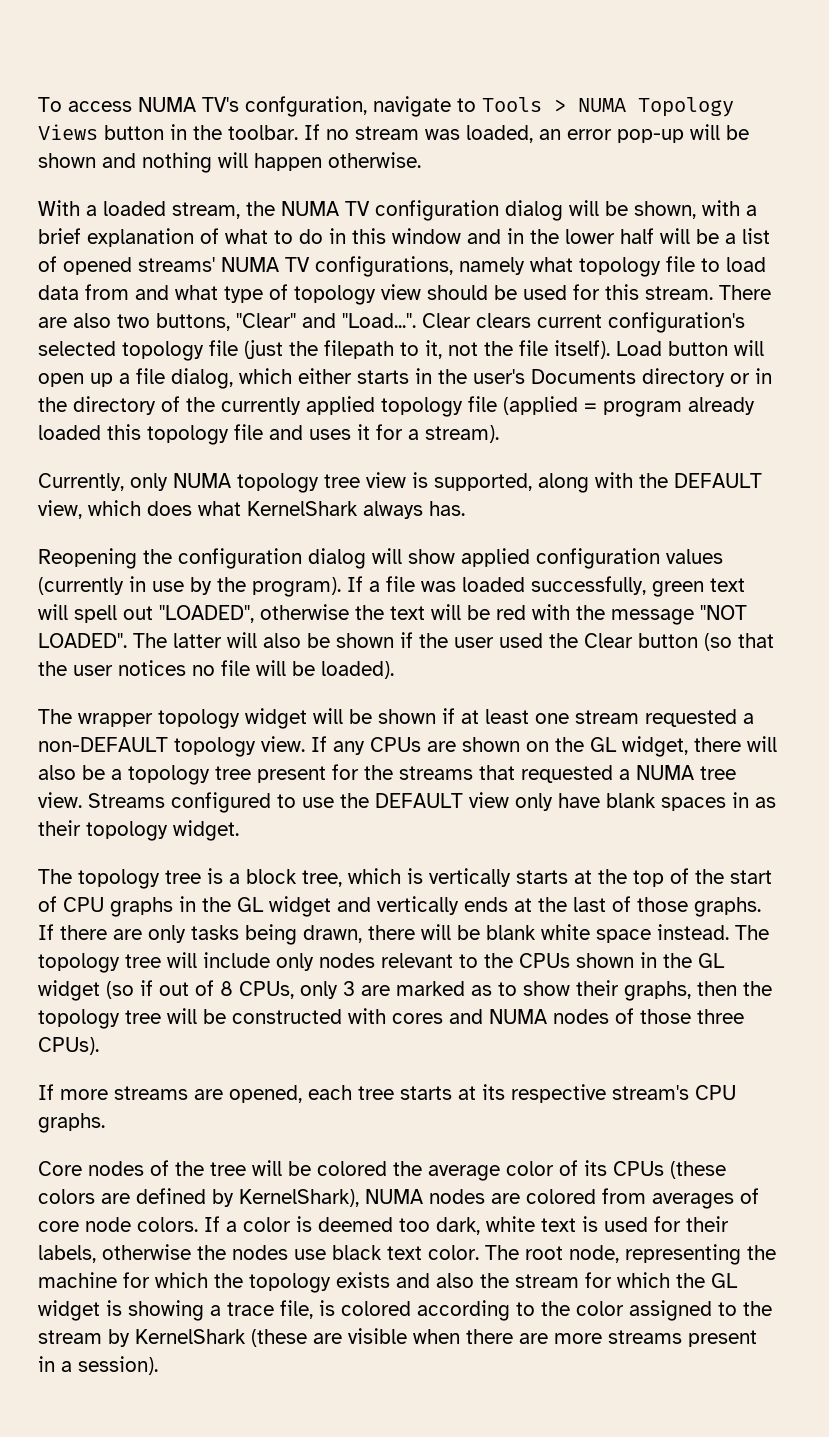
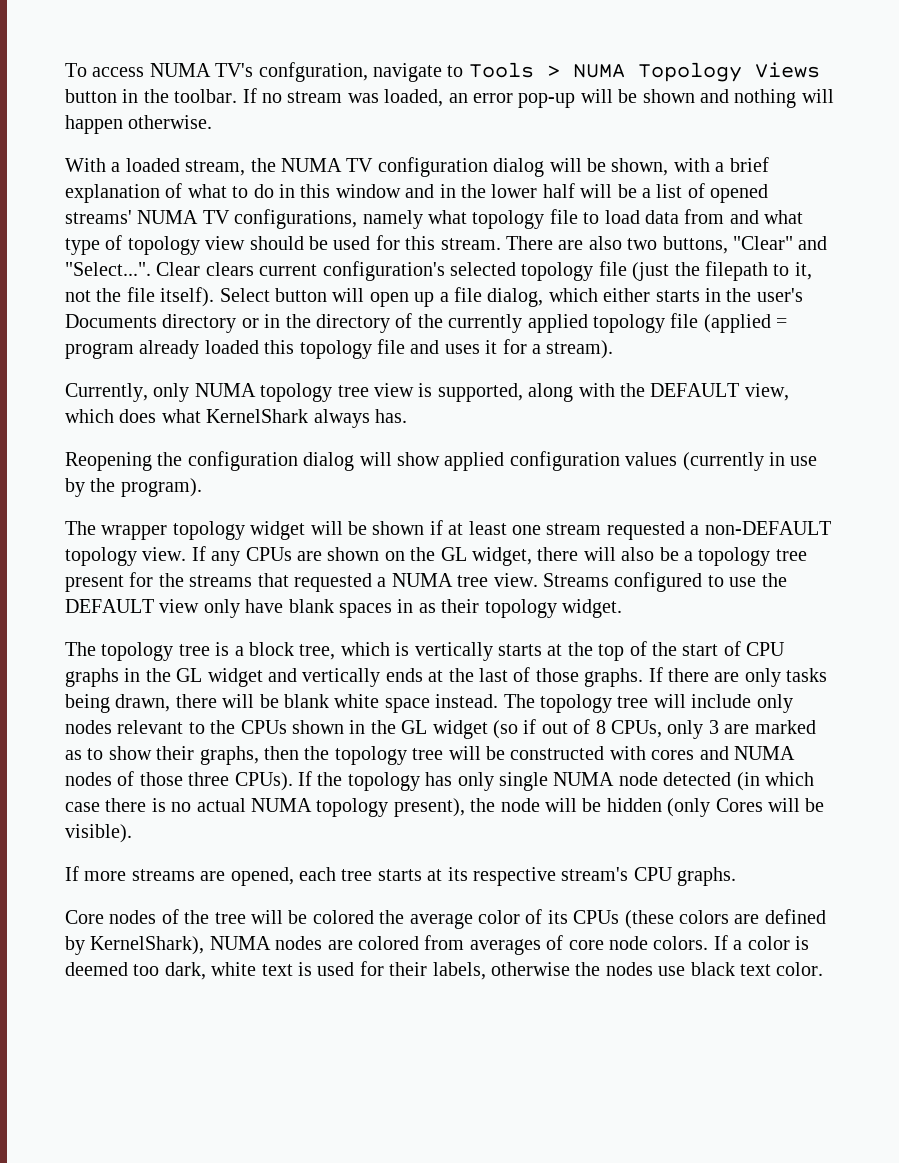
- There are also two buttons, "Clear" and "Load...". Clear clears current configuration's selected topology file (just the filepath to it, not the file itself).
+ There are also two buttons, "Clear" and "Select...". Clear clears current configuration's selected topology file (just the filepath to it, not the file itself).
- Load button will open up a file dialog, which either starts in the user's Documents directory or in the directory of the currently applied topology file (applied = program already loaded this topology file and uses it for a stream).
+ Select button will open up a file dialog, which either starts in the user's Documents directory or in the directory of the currently applied topology file (applied = program already loaded this topology file and uses it for a stream).
- If a file was loaded successfully, green text will spell out "LOADED", otherwise the text will be red with the message "NOT LOADED". The latter will also be shown if the user used the Clear button (so that the user notices no file will be loaded).
+ If the topology has only single NUMA node detected (in which case there is no actual NUMA topology present), the node will be hidden (only Cores will be visible).
- The root node, representing the machine for which the topology exists and also the stream for which the GL widget is showing a trace file, is colored according to the color assigned to the stream by KernelShark (these are visible when there are more streams present in a session).

